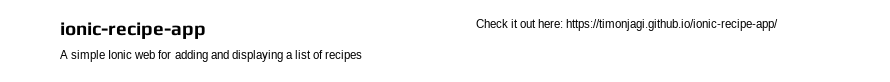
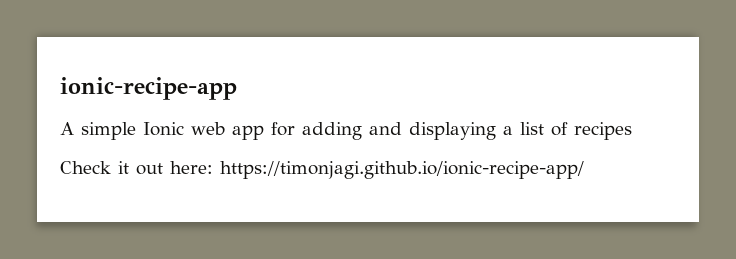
- A simple Ionic web for adding and displaying a list of recipes
+ A simple Ionic web app for adding and displaying a list of recipes

